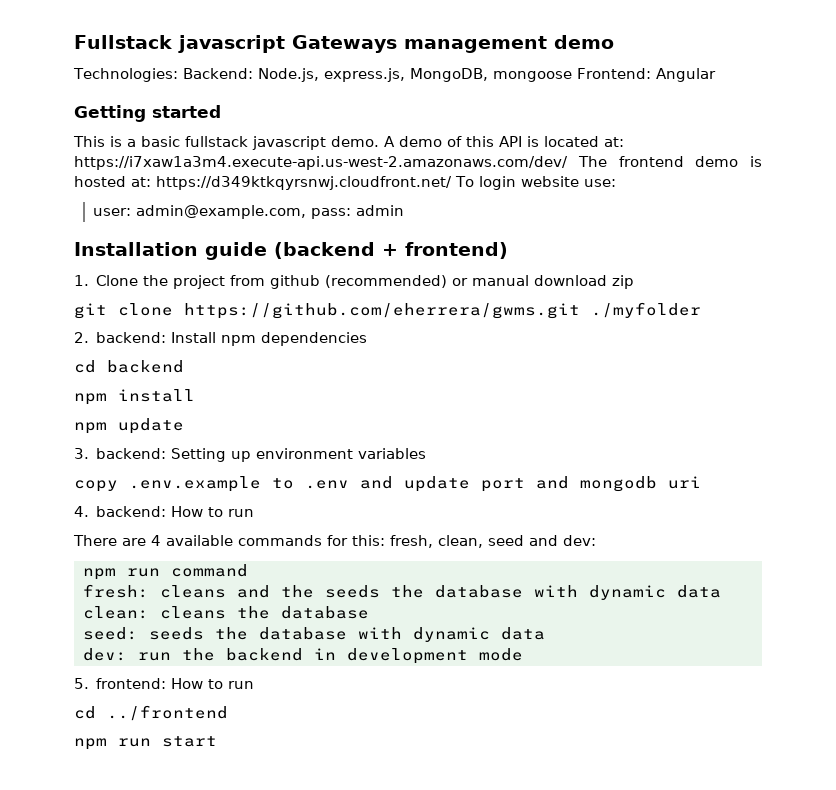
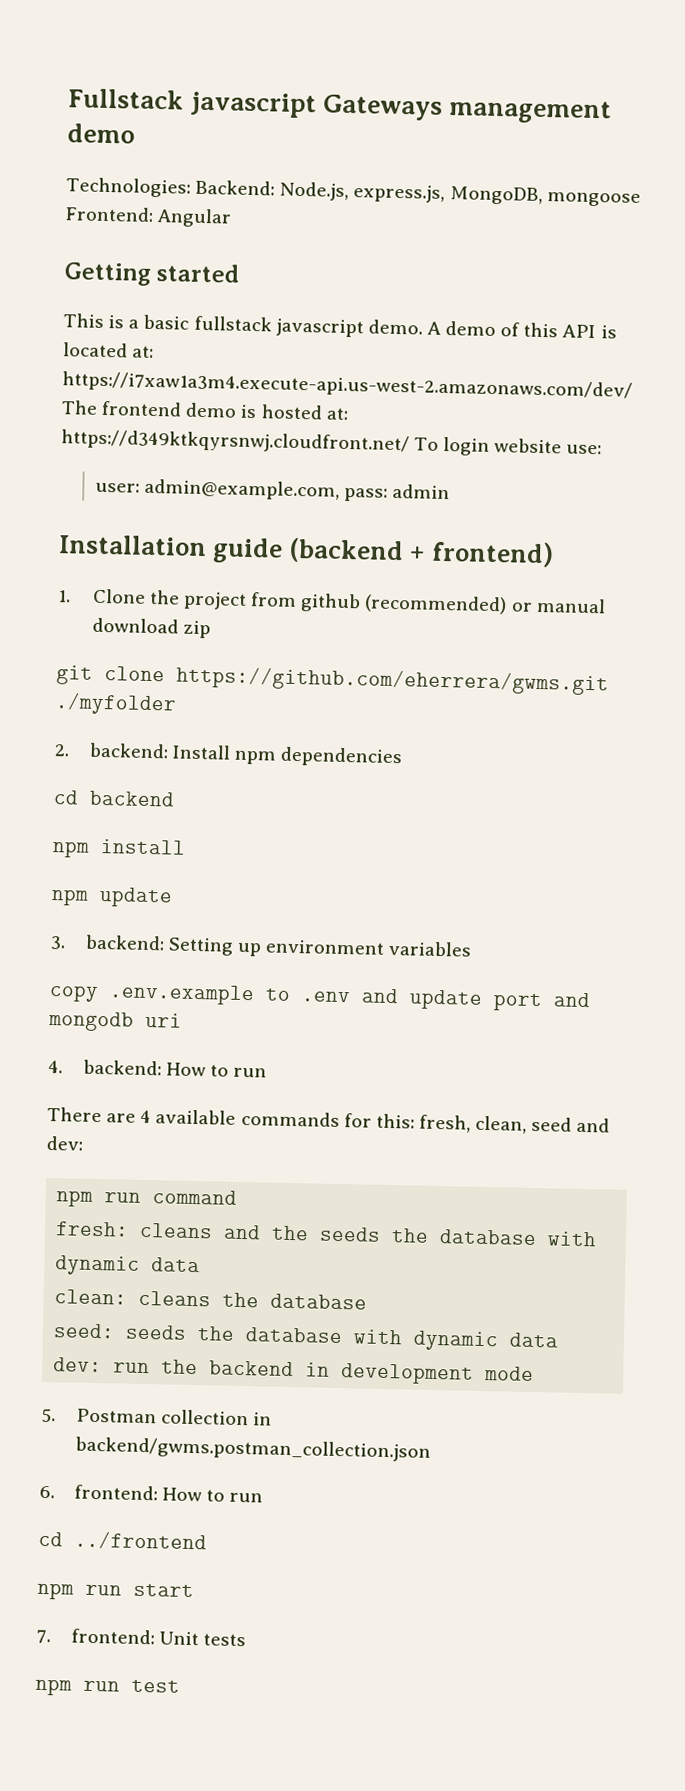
- 5. frontend: How to run
+ 5. Postman collection in backend/gwms.postman_collection.json
+ 6. frontend: How to run
+ 7. frontend: Unit tests
+ npm run test

